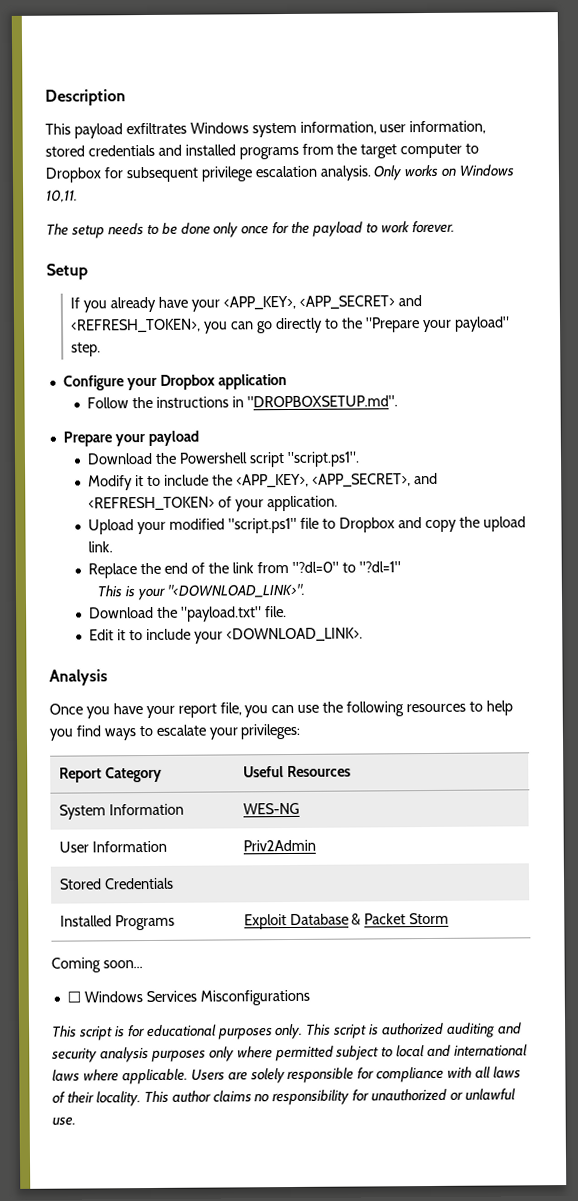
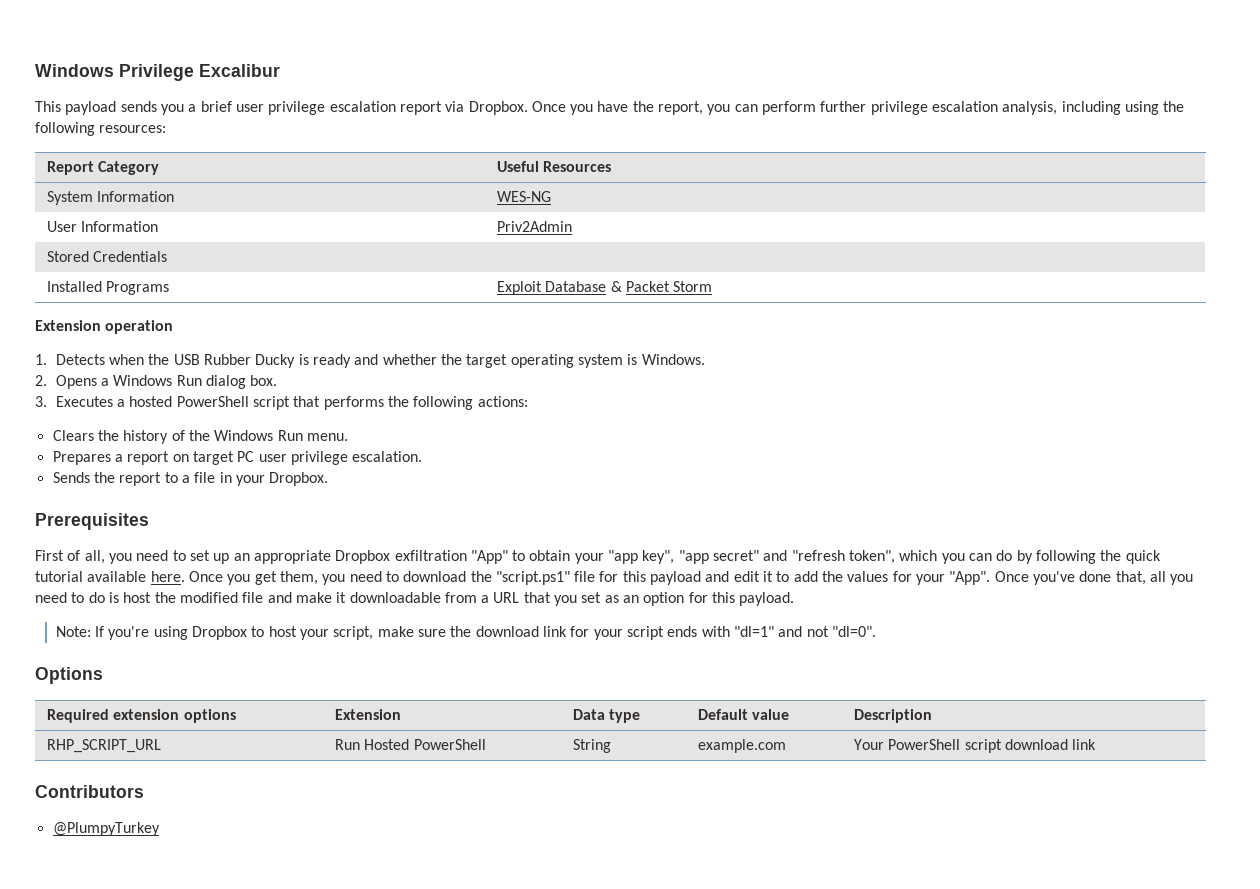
- Description
+ Windows Privilege Excalibur
- This payload exfiltrates Windows system information, user information, stored credentials and installed programs from the target computer to Dropbox for subsequent privilege escalation analysis. Only works on Windows 10,11.
- The setup needs to be done only once for the payload to work forever.
- Setup
- If you already have your <APP_KEY>, <APP_SECRET> and <REFRESH_TOKEN>, you can go directly to the "Prepare your payload" step.
- Configure your Dropbox application
- Follow the instructions in "DROPBOXSETUP.md".
- Prepare your payload
- Download the Powershell script "script.ps1".
- Modify it to include the <APP_KEY>, <APP_SECRET>, and <REFRESH_TOKEN> of your application.
- Upload your modified "script.ps1" file to Dropbox and copy the upload link.
- Replace the end of the link from "?dl=0" to "?dl=1"
- This is your "<DOWNLOAD_LINK>".
- Download the "payload.txt" file.
- Edit it to include your <DOWNLOAD_LINK>.
- Analysis
- Once you have your report file, you can use the following resources to help you find ways to escalate your privileges:
+ This payload sends you a brief user privilege escalation report via Dropbox. Once you have the report, you can perform further privilege escalation analysis, including using the following resources:
- Coming soon...
- ☐ Windows Services Misconfigurations
- This script is for educational purposes only. This script is authorized auditing and security analysis purposes only where permitted subject to local and international laws where applicable. Users are solely responsible for compliance with all laws of their locality. This author claims no responsibility for unauthorized or unlawful use.
+ Extension operation
+ 1. Detects when the USB Rubber Ducky is ready and whether the target operating system is Windows.
+ 2. Opens a Windows Run dialog box.
+ 3. Executes a hosted PowerShell script that performs the following actions:
+ Clears the history of the Windows Run menu.
+ Prepares a report on target PC user privilege escalation.
+ Sends the report to a file in your Dropbox.
+ Prerequisites
+ First of all, you need to set up an appropriate Dropbox exfiltration "App" to obtain your "app key", "app secret" and "refresh token", which you can do by following the quick tutorial available here. Once you get them, you need to download the "script.ps1" file for this payload and edit it to add the values for your "App". Once you've done that, all you need to do is host the modified file and make it downloadable from a URL that you set as an option for this payload.
+ Note: If you're using Dropbox to host your script, make sure the download link for your script ends with "dl=1" and not "dl=0".
+ Options
+ Required extension options | Extension | Data type | Default value | Description
+ RHP_SCRIPT_URL | Run Hosted PowerShell | String | example.com | Your PowerShell script download link
+ Contributors
+ @PlumpyTurkey

